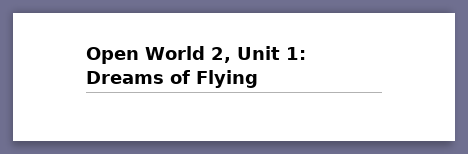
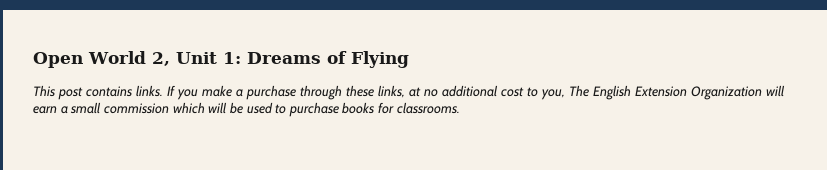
+ This post contains links. If you make a purchase through these links, at no additional cost to you, The English Extension Organization will earn a small commission which will be used to purchase books for classrooms.

